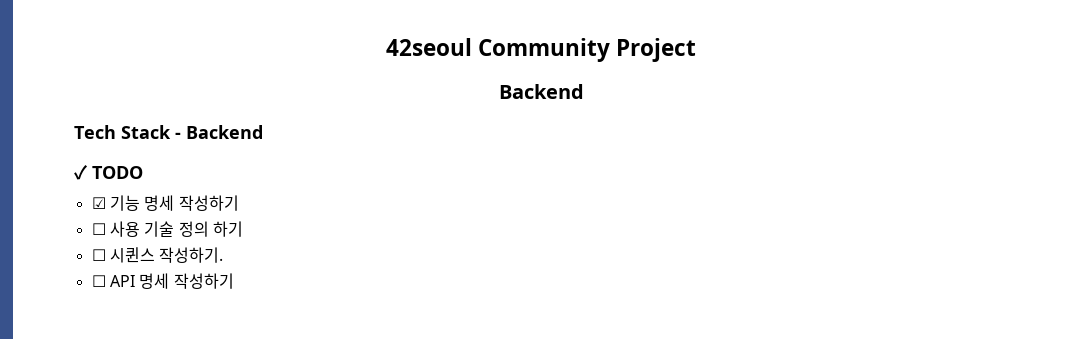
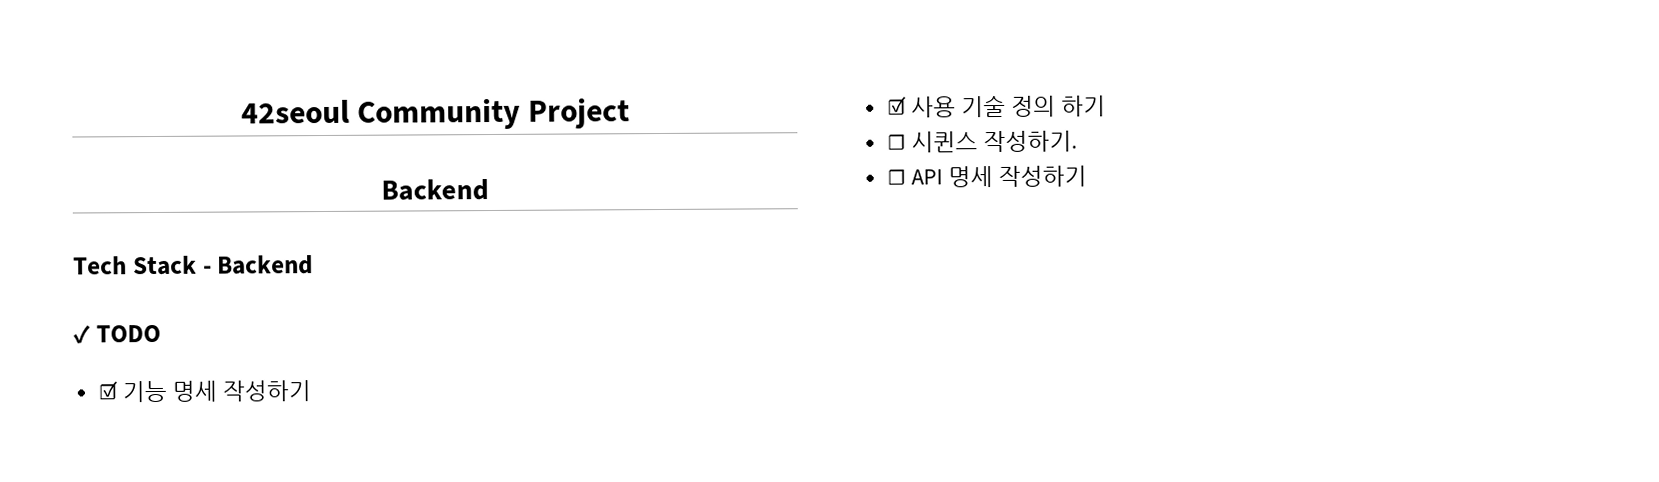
- ☐ 사용 기술 정의 하기
+ ☑ 사용 기술 정의 하기

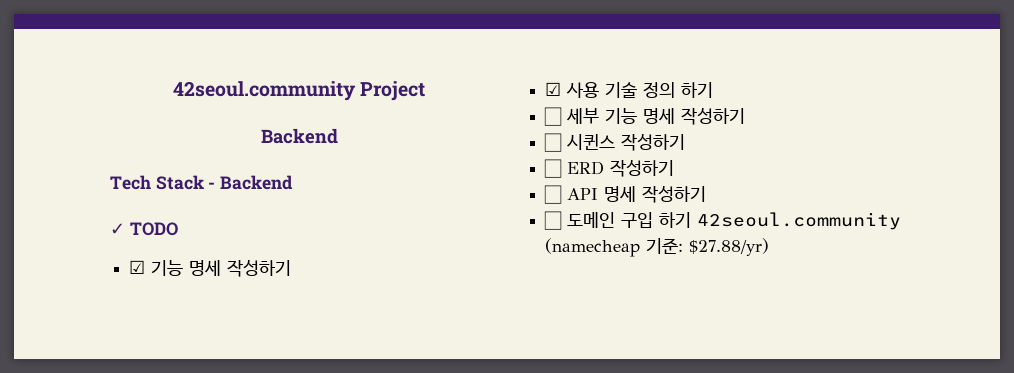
- 42seoul Community Project
+ 42seoul.community Project
- ☐ 시퀸스 작성하기.
+ ☐ 세부 기능 명세 작성하기
+ ☐ 시퀸스 작성하기
+ ☐ ERD 작성하기
  ☐ API 명세 작성하기
+ ☐ 도메인 구입 하기 42seoul.community (namecheap 기준: $27.88/yr)

